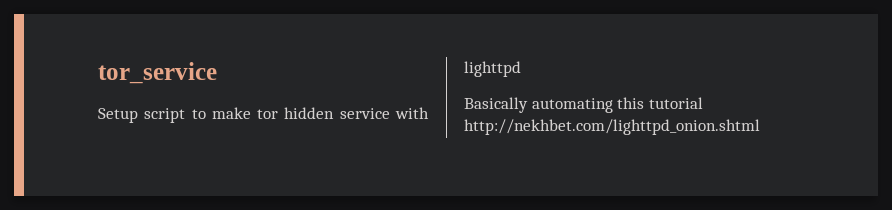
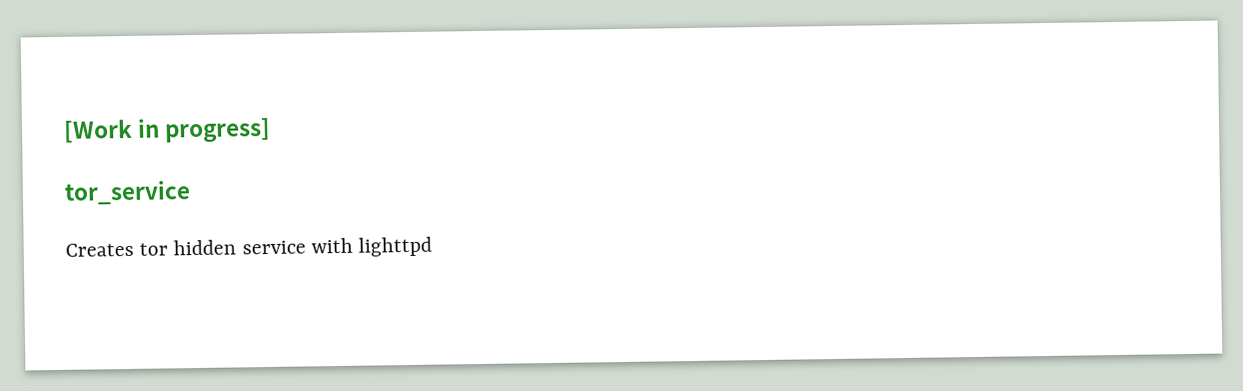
+ [Work in progress]
  tor_service
- Setup script to make tor hidden service with lighttpd
+ Creates tor hidden service with lighttpd
- Basically automating this tutorial http://nekhbet.com/lighttpd_onion.shtml

